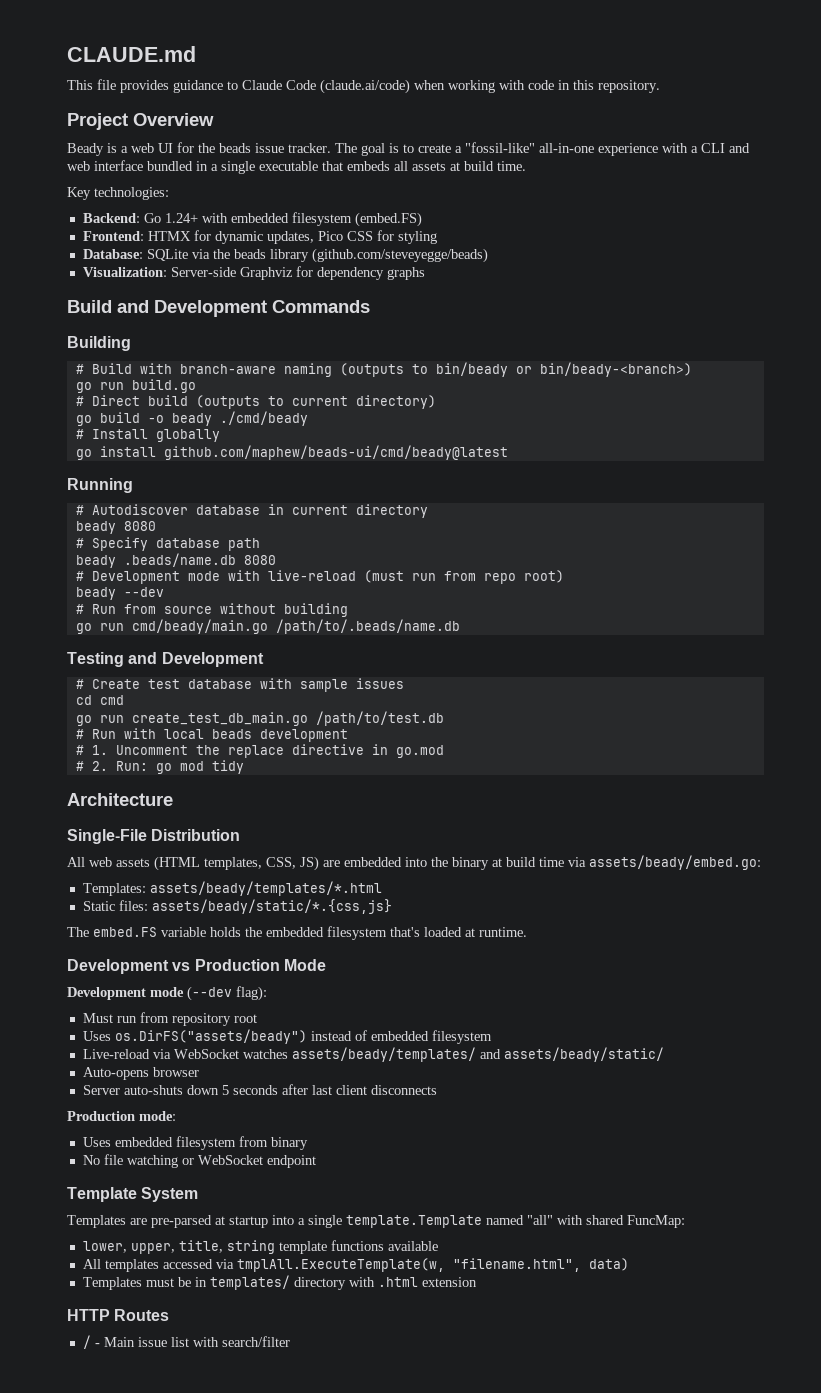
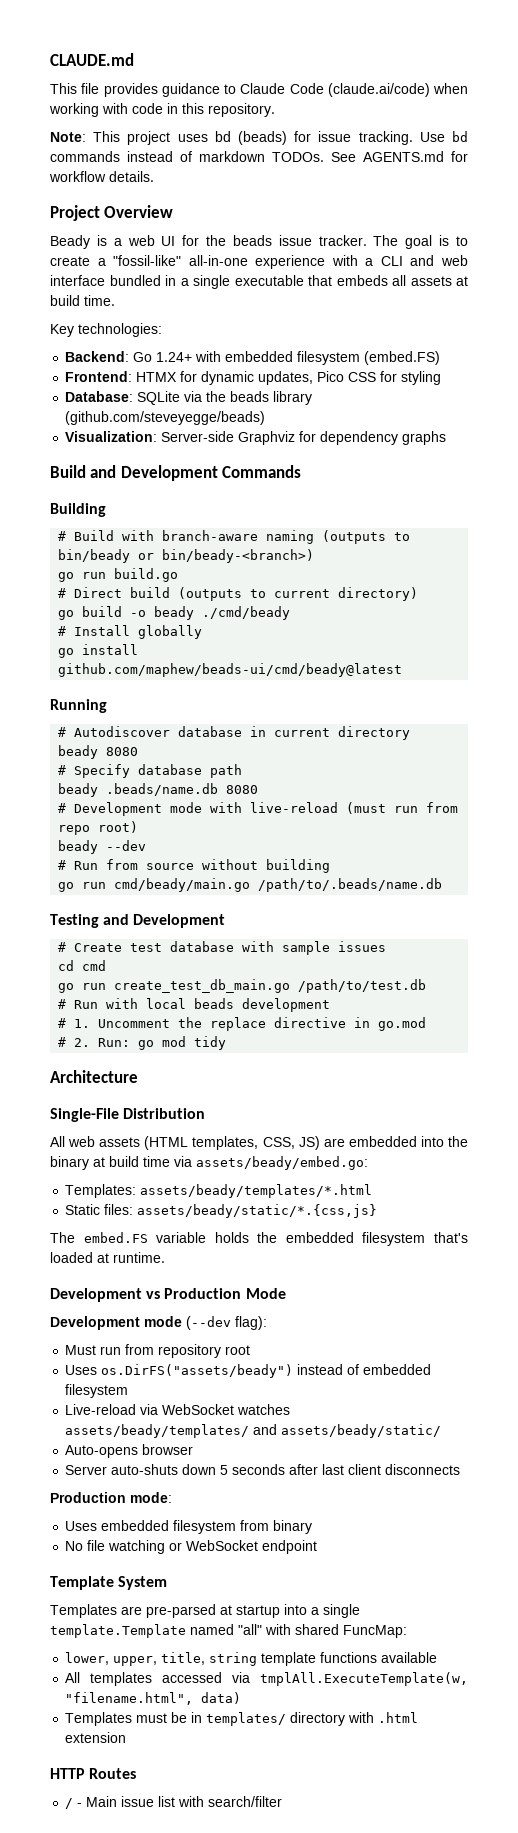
+ Note: This project uses bd (beads) for issue tracking. Use bd commands instead of markdown TODOs. See AGENTS.md for workflow details.

